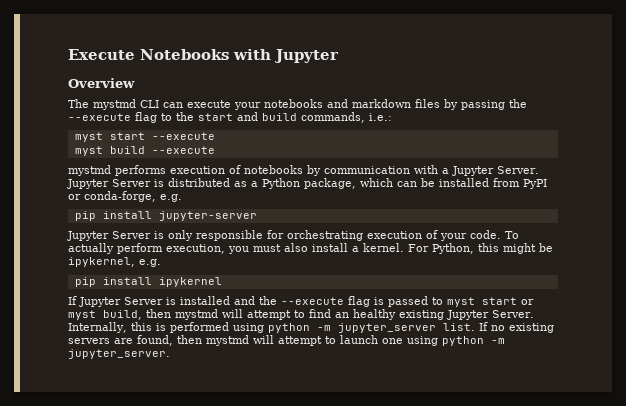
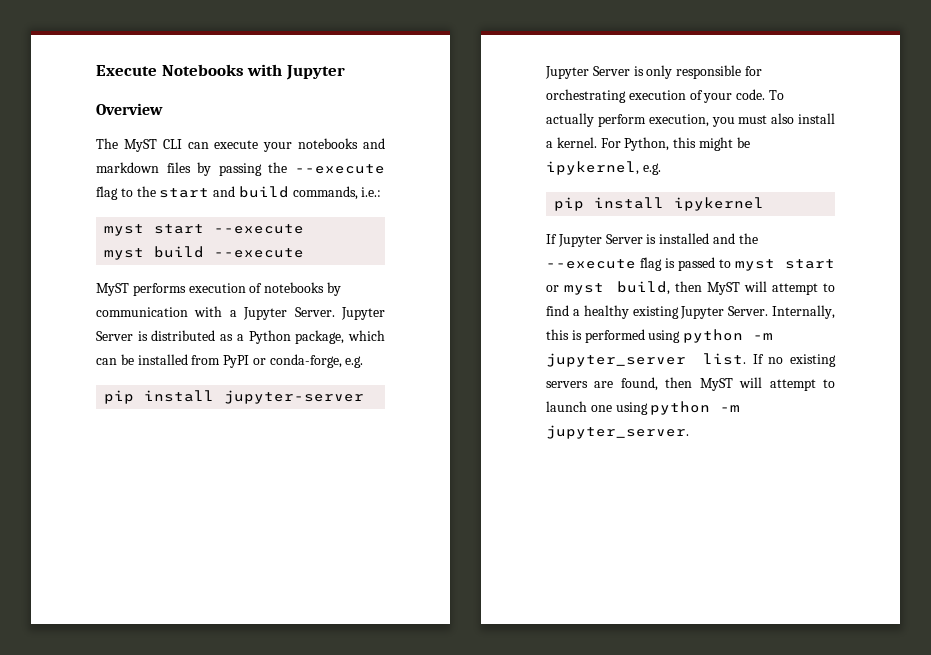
- The mystmd CLI can execute your notebooks and markdown files by passing the --execute flag to the start and build commands, i.e.:
+ The MyST CLI can execute your notebooks and markdown files by passing the --execute flag to the start and build commands, i.e.:
- mystmd performs execution of notebooks by communication with a Jupyter Server.
+ MyST performs execution of notebooks by communication with a Jupyter Server.
- If Jupyter Server is installed and the --execute flag is passed to myst start or myst build, then mystmd will attempt to find an healthy existing Jupyter Server.
+ If Jupyter Server is installed and the --execute flag is passed to myst start or myst build, then MyST will attempt to find a healthy existing Jupyter Server.
- If no existing servers are found, then mystmd will attempt to launch one using python -m jupyter_server.
+ If no existing servers are found, then MyST will attempt to launch one using python -m jupyter_server.

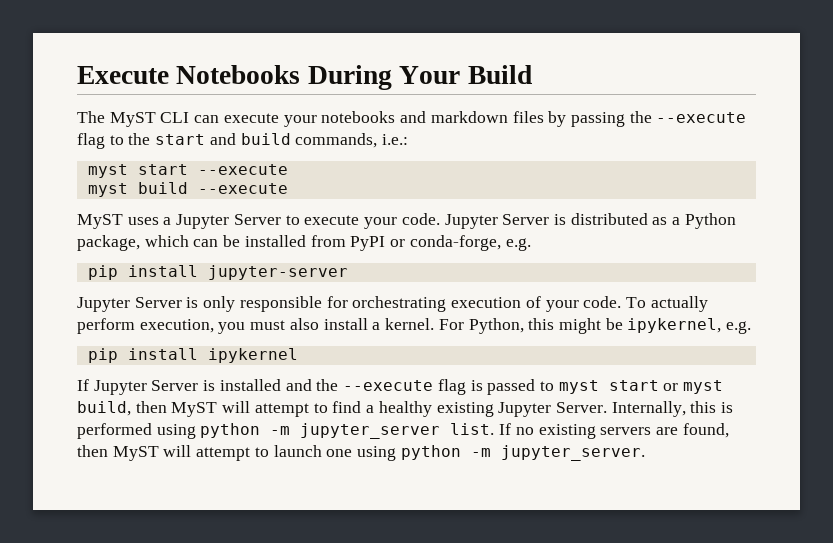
- Execute Notebooks with Jupyter
- Overview
+ Execute Notebooks During Your Build
- MyST performs execution of notebooks by communication with a Jupyter Server.
+ MyST uses a Jupyter Server to execute your code.

